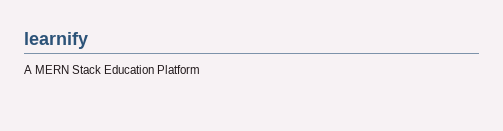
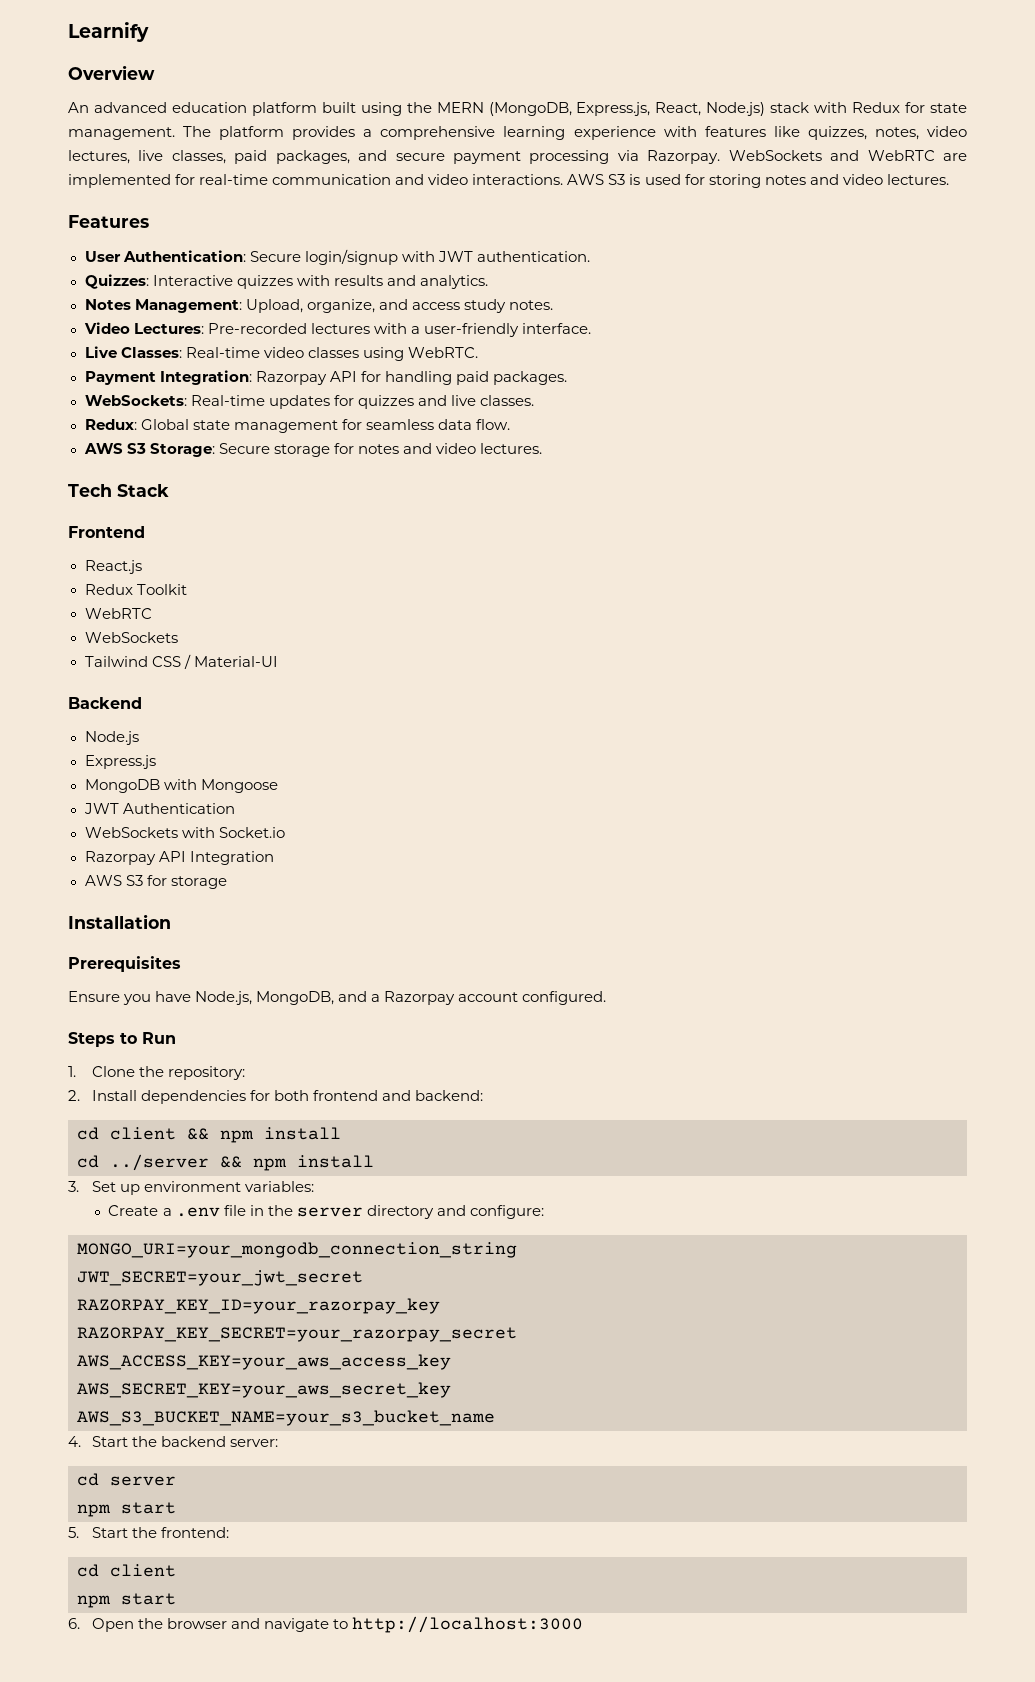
- learnify
- A MERN Stack Education Platform
+ Learnify
+ Overview
+ An advanced education platform built using the MERN (MongoDB, Express.js, React, Node.js) stack with Redux for state management. The platform provides a comprehensive learning experience with features like quizzes, notes, video lectures, live classes, paid packages, and secure payment processing via Razorpay. WebSockets and WebRTC are implemented for real-time communication and video interactions. AWS S3 is used for storing notes and video lectures.
+ Features
+ User Authentication: Secure login/signup with JWT authentication.
+ Quizzes: Interactive quizzes with results and analytics.
+ Notes Management: Upload, organize, and access study notes.
+ Video Lectures: Pre-recorded lectures with a user-friendly interface.
+ Live Classes: Real-time video classes using WebRTC.
+ Payment Integration: Razorpay API for handling paid packages.
+ WebSockets: Real-time updates for quizzes and live classes.
+ Redux: Global state management for seamless data flow.
+ AWS S3 Storage: Secure storage for notes and video lectures.
+ Tech Stack
+ Frontend
+ React.js
+ Redux Toolkit
+ WebRTC
+ WebSockets
+ Tailwind CSS / Material-UI
+ Backend
+ Node.js
+ Express.js
+ MongoDB with Mongoose
+ JWT Authentication
+ WebSockets with Socket.io
+ Razorpay API Integration
+ AWS S3 for storage
+ Installation
+ Prerequisites
+ Ensure you have Node.js, MongoDB, and a Razorpay account configured.
+ Steps to Run
+ 1. Clone the repository:
+ 2. Install dependencies for both frontend and backend:
+ cd client && npm install
+ cd ../server && npm install
+ 3. Set up environment variables:
+ Create a .env file in the server directory and configure:
+ MONGO_URI=your_mongodb_connection_string
+ JWT_SECRET=your_jwt_secret
+ RAZORPAY_KEY_ID=your_razorpay_key
+ RAZORPAY_KEY_SECRET=your_razorpay_secret
+ AWS_ACCESS_KEY=your_aws_access_key
+ AWS_SECRET_KEY=your_aws_secret_key
+ AWS_S3_BUCKET_NAME=your_s3_bucket_name
+ 4. Start the backend server:
+ cd server
+ npm start
+ 5. Start the frontend:
+ cd client
+ npm start
+ 6. Open the browser and navigate to http://localhost:3000

